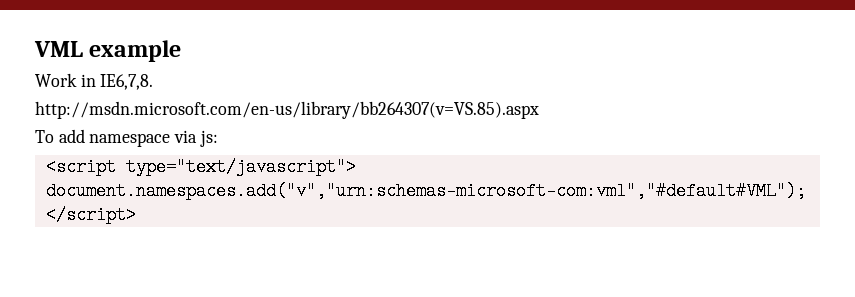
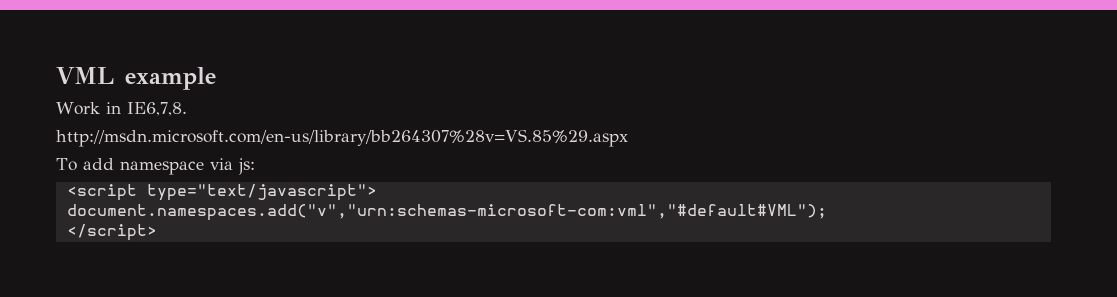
- http://msdn.microsoft.com/en-us/library/bb264307(v=VS.85).aspx
+ http://msdn.microsoft.com/en-us/library/bb264307%28v=VS.85%29.aspx

